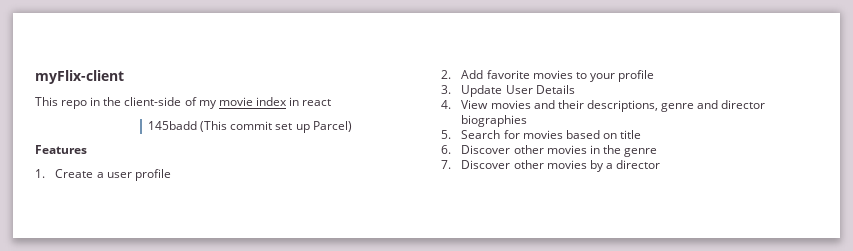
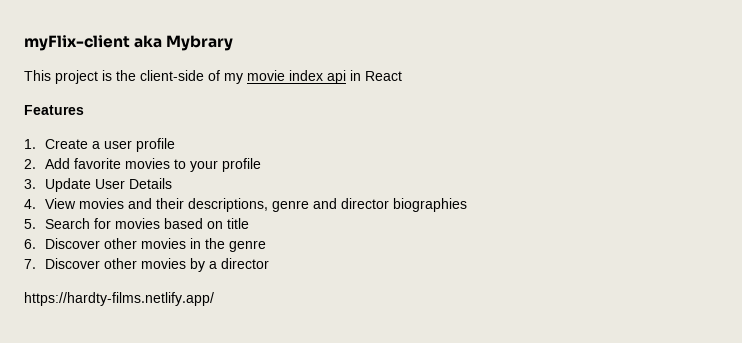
- myFlix-client
+ myFlix-client aka Mybrary
- This repo in the client-side of my movie index in react
- 145badd (This commit set up Parcel)
+ This project is the client-side of my movie index api in React
+ https://hardty-films.netlify.app/

